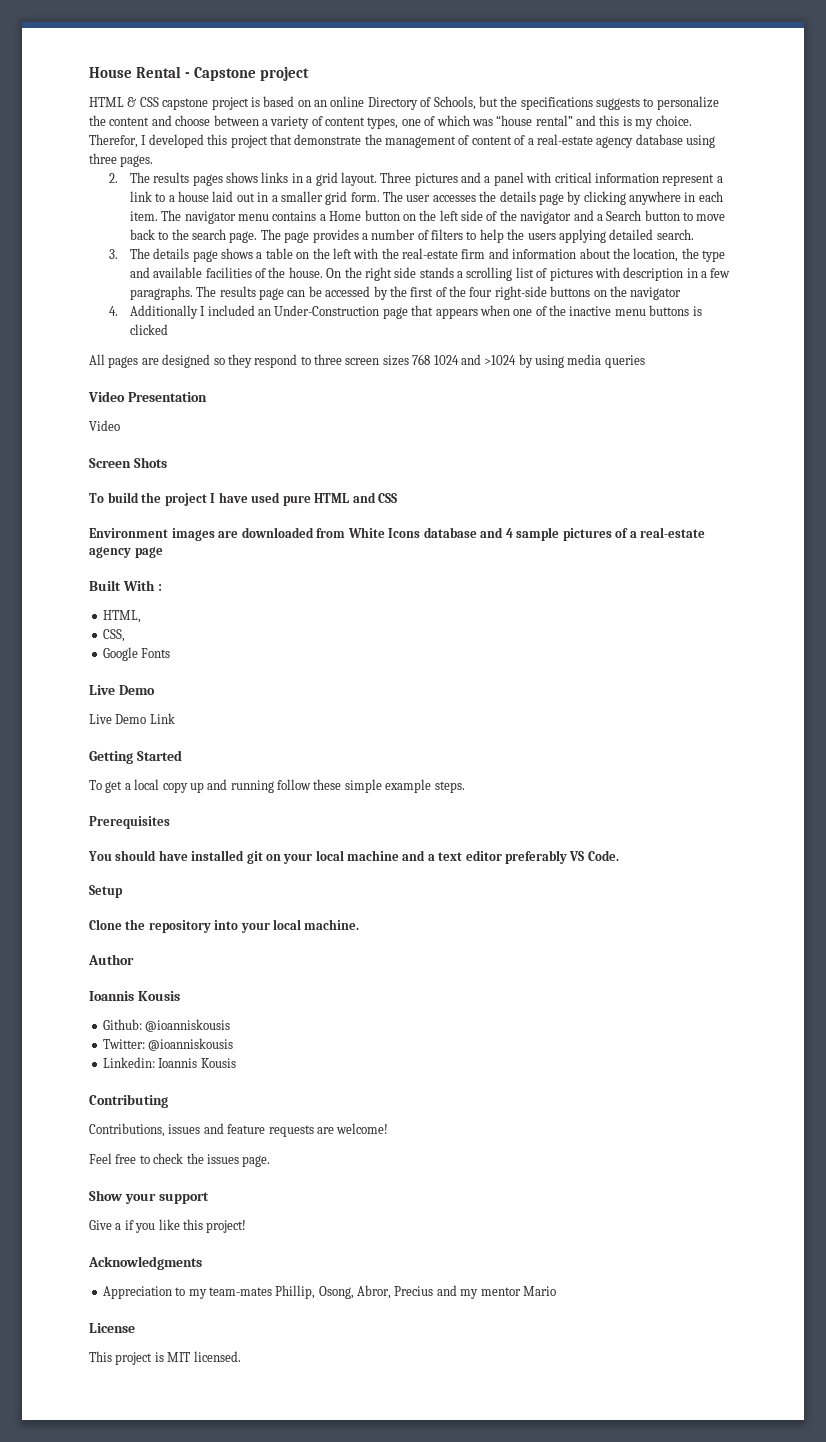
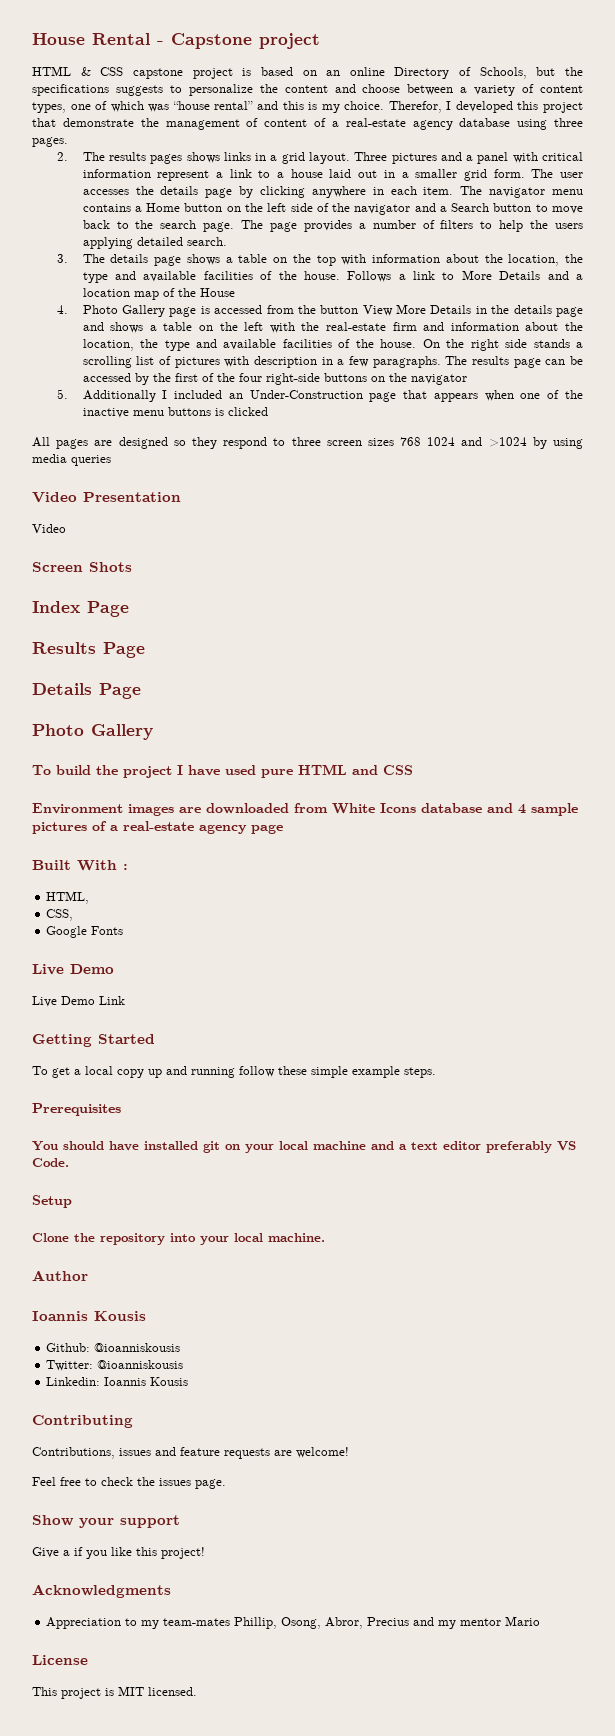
- 3. The details page shows a table on the left with the real-estate firm and information about the location, the type and available facilities of the house.
+ 3. The details page shows a table on the top with information about the location, the type and available facilities of the house. Follows a link to More Details and a location map of the House
+ 4. Photo Gallery page is accessed from the button View More Details in the details page and shows a table on the left with the real-estate firm and information about the location, the type and available facilities of the house.
- 4. Additionally I included an Under-Construction page that appears when one of the inactive menu buttons is clicked
+ 5. Additionally I included an Under-Construction page that appears when one of the inactive menu buttons is clicked
+ Index Page
+ Results Page
+ Details Page
+ Photo Gallery

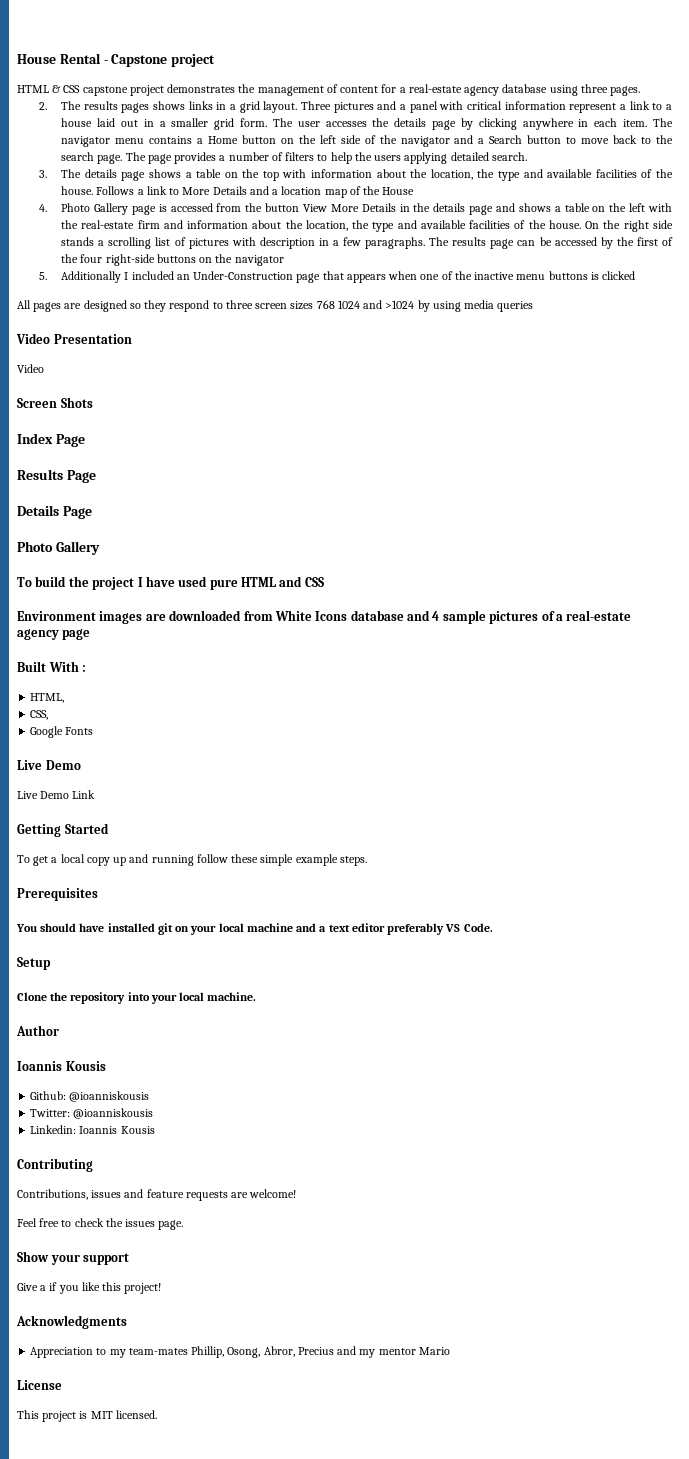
- HTML & CSS capstone project is based on an online Directory of Schools, but the specifications suggests to personalize the content and choose between a variety of content types, one of which was “house rental” and this is my choice. Therefor, I developed this project that demonstrate the management of content of a real-estate agency database using three pages.
+ HTML & CSS capstone project demonstrates the management of content for a real-estate agency database using three pages.

